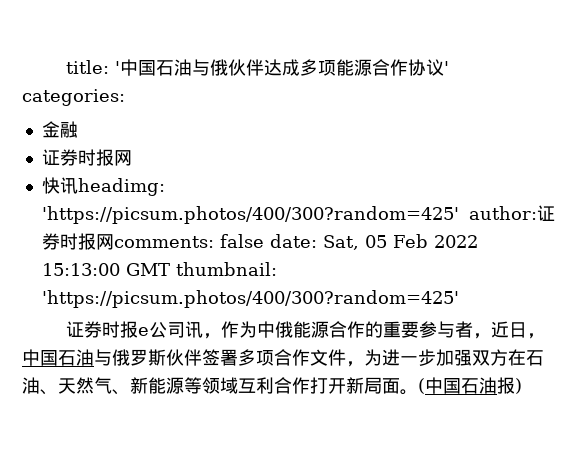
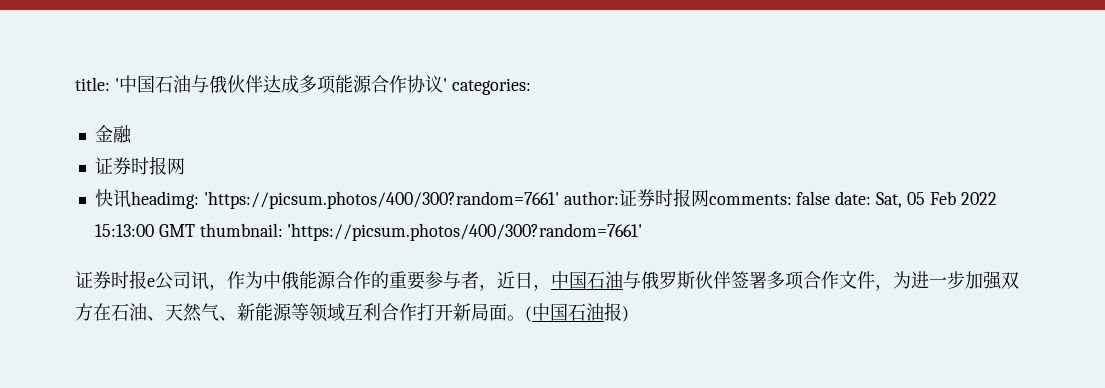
- 快讯headimg: 'https://picsum.photos/400/300?random=425' author:证券时报网comments: false date: Sat, 05 Feb 2022 15:13:00 GMT thumbnail: 'https://picsum.photos/400/300?random=425'
+ 快讯headimg: 'https://picsum.photos/400/300?random=7661' author:证券时报网comments: false date: Sat, 05 Feb 2022 15:13:00 GMT thumbnail: 'https://picsum.photos/400/300?random=7661'

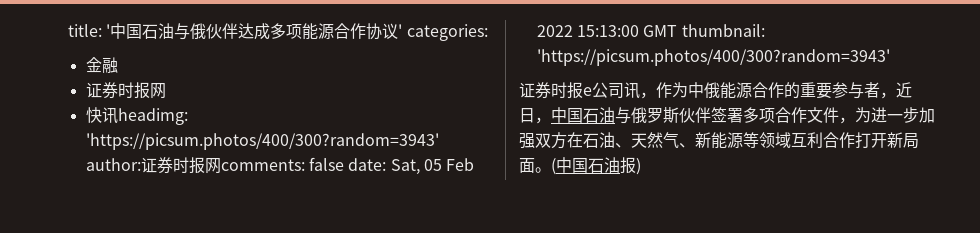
- 快讯headimg: 'https://picsum.photos/400/300?random=7661' author:证券时报网comments: false date: Sat, 05 Feb 2022 15:13:00 GMT thumbnail: 'https://picsum.photos/400/300?random=7661'
+ 快讯headimg: 'https://picsum.photos/400/300?random=3943' author:证券时报网comments: false date: Sat, 05 Feb 2022 15:13:00 GMT thumbnail: 'https://picsum.photos/400/300?random=3943'

